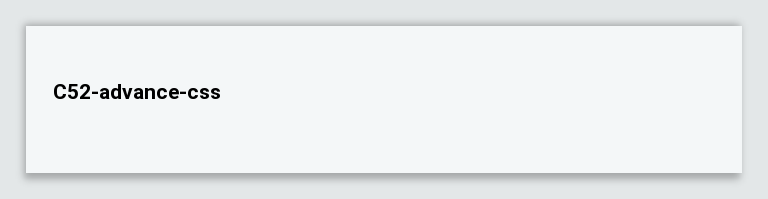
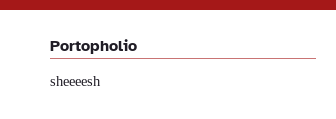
- C52-advance-css
+ Portopholio
+ sheeeesh

